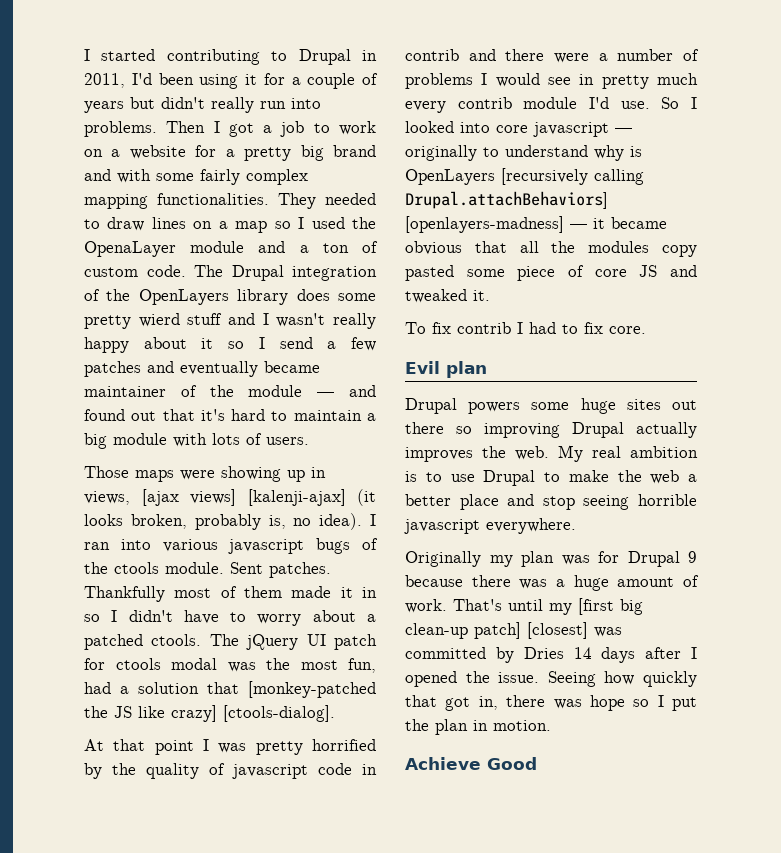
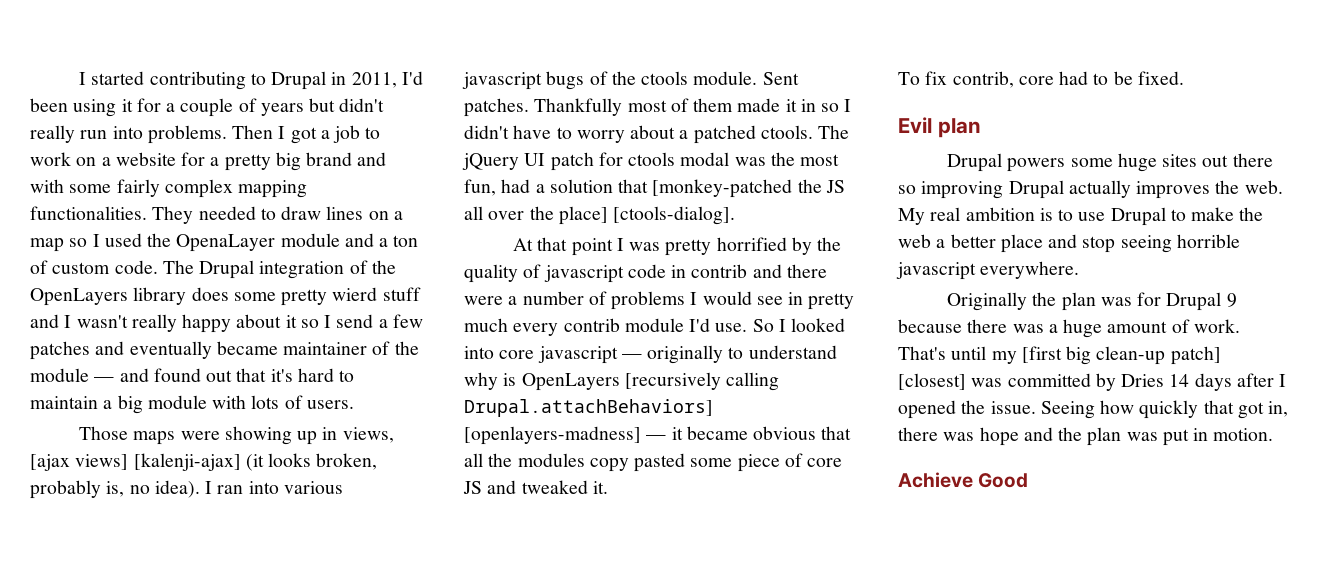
- The jQuery UI patch for ctools modal was the most fun, had a solution that [monkey-patched the JS like crazy] [ctools-dialog].
+ The jQuery UI patch for ctools modal was the most fun, had a solution that [monkey-patched the JS all over the place] [ctools-dialog].
- To fix contrib I had to fix core.
+ To fix contrib, core had to be fixed.
- Originally my plan was for Drupal 9 because there was a huge amount of work.
+ Originally the plan was for Drupal 9 because there was a huge amount of work.
- Seeing how quickly that got in, there was hope so I put the plan in motion.
+ Seeing how quickly that got in, there was hope and the plan was put in motion.

